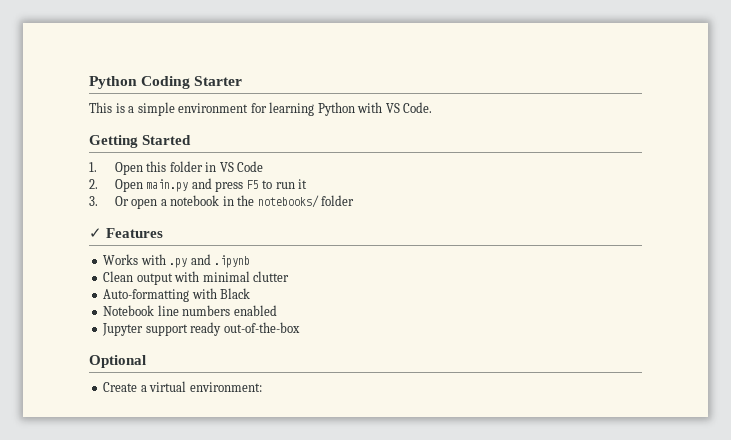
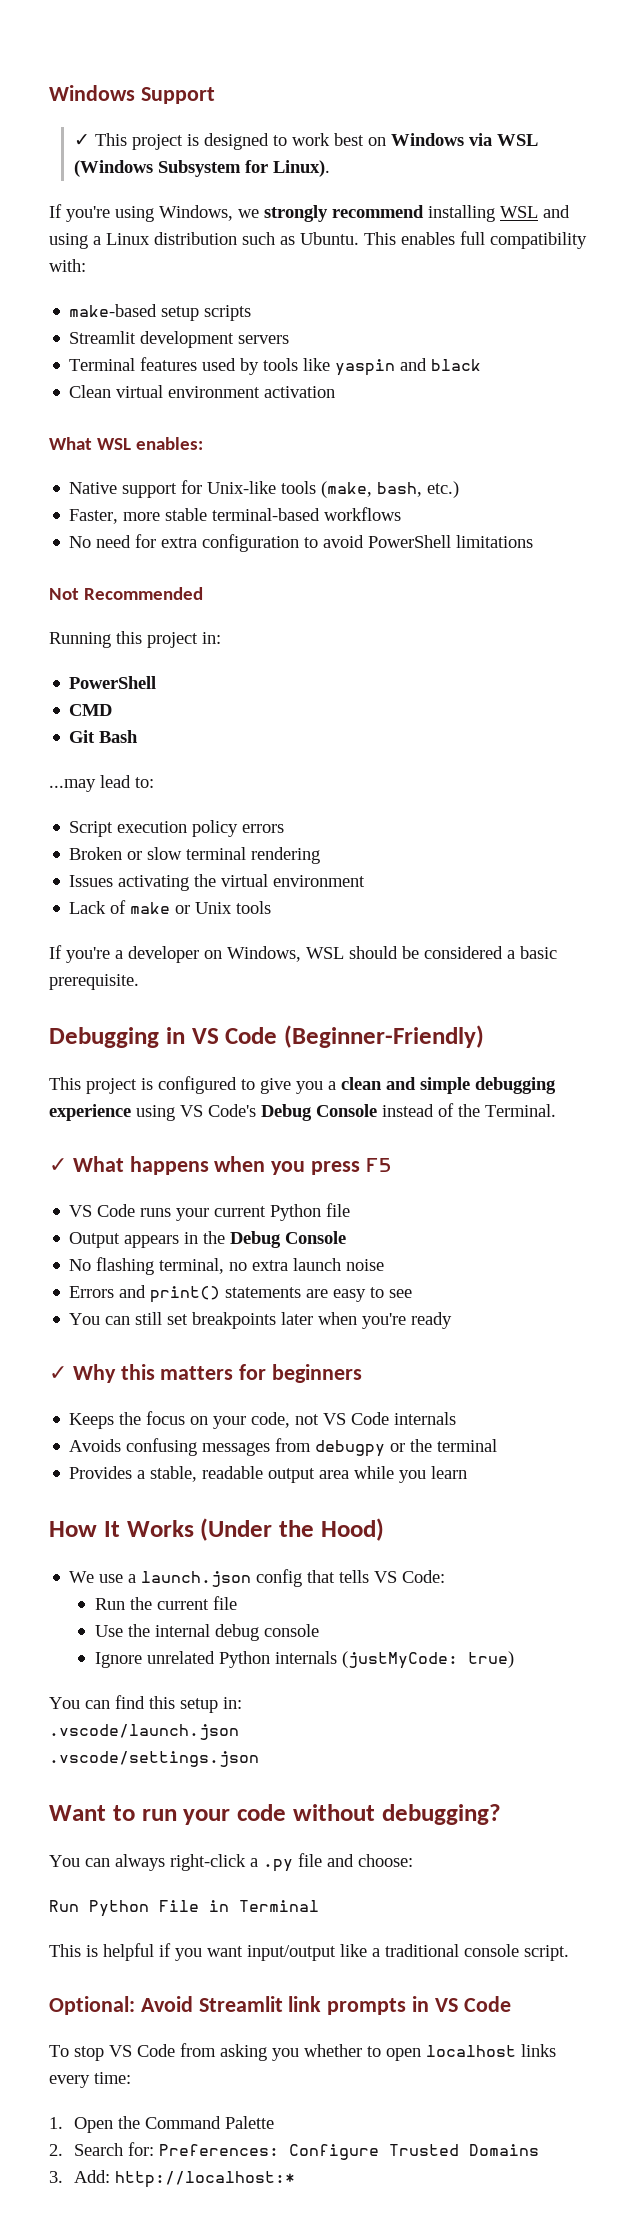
- Python Coding Starter
- This is a simple environment for learning Python with VS Code.
- Getting Started
- 1. Open this folder in VS Code
- 2. Open main.py and press F5 to run it
- 3. Or open a notebook in the notebooks/ folder
- ✓ Features
- Works with .py and .ipynb
- Clean output with minimal clutter
- Auto-formatting with Black
- Notebook line numbers enabled
- Jupyter support ready out-of-the-box
- Optional
- Create a virtual environment:
+ Windows Support
+ ✓ This project is designed to work best on Windows via WSL (Windows Subsystem for Linux).
+ If you're using Windows, we strongly recommend installing WSL and using a Linux distribution such as Ubuntu. This enables full compatibility with:
+ make-based setup scripts
+ Streamlit development servers
+ Terminal features used by tools like yaspin and black
+ Clean virtual environment activation
+ What WSL enables:
+ Native support for Unix-like tools (make, bash, etc.)
+ Faster, more stable terminal-based workflows
+ No need for extra configuration to avoid PowerShell limitations
+ Not Recommended
+ Running this project in:
+ PowerShell
+ CMD
+ Git Bash
+ ...may lead to:
+ Script execution policy errors
+ Broken or slow terminal rendering
+ Issues activating the virtual environment
+ Lack of make or Unix tools
+ If you're a developer on Windows, WSL should be considered a basic prerequisite.
+ Debugging in VS Code (Beginner-Friendly)
+ This project is configured to give you a clean and simple debugging experience using VS Code's Debug Console instead of the Terminal.
+ ✓ What happens when you press F5
+ VS Code runs your current Python file
+ Output appears in the Debug Console
+ No flashing terminal, no extra launch noise
+ Errors and print() statements are easy to see
+ You can still set breakpoints later when you're ready
+ ✓ Why this matters for beginners
+ Keeps the focus on your code, not VS Code internals
+ Avoids confusing messages from debugpy or the terminal
+ Provides a stable, readable output area while you learn
+ How It Works (Under the Hood)
+ We use a launch.json config that tells VS Code:
+ Run the current file
+ Use the internal debug console
+ Ignore unrelated Python internals (justMyCode: true)
+ You can find this setup in:
+ .vscode/launch.json
+ .vscode/settings.json
+ Want to run your code without debugging?
+ You can always right-click a .py file and choose:
+ Run Python File in Terminal
+ This is helpful if you want input/output like a traditional console script.
+ Optional: Avoid Streamlit link prompts in VS Code
+ To stop VS Code from asking you whether to open localhost links every time:
+ 1. Open the Command Palette
+ 2. Search for: Preferences: Configure Trusted Domains
+ 3. Add: http://localhost:*

